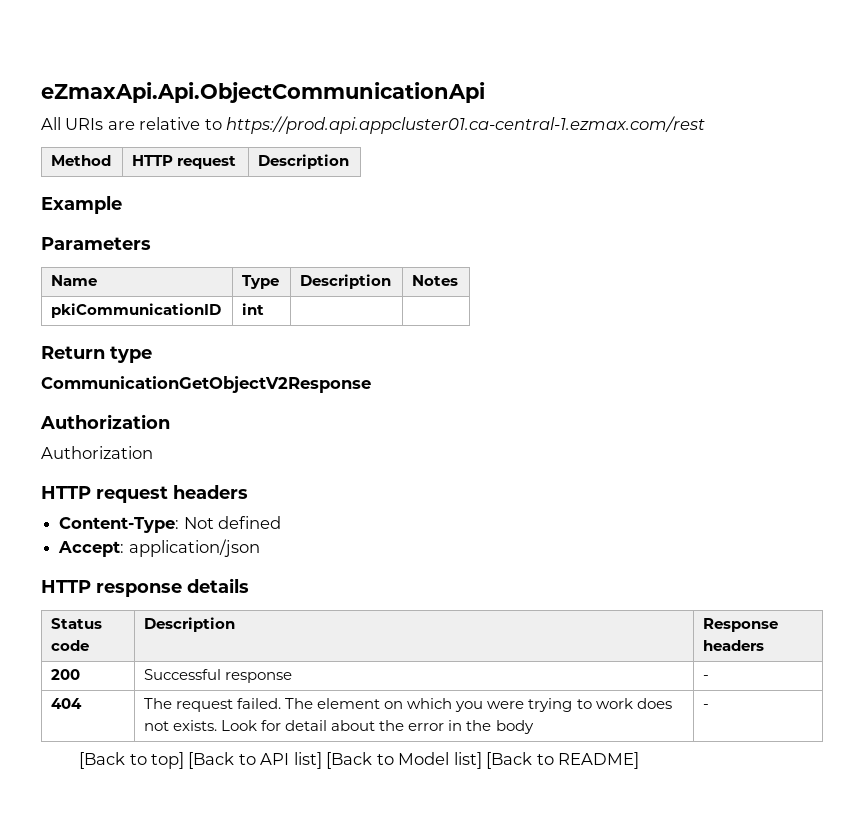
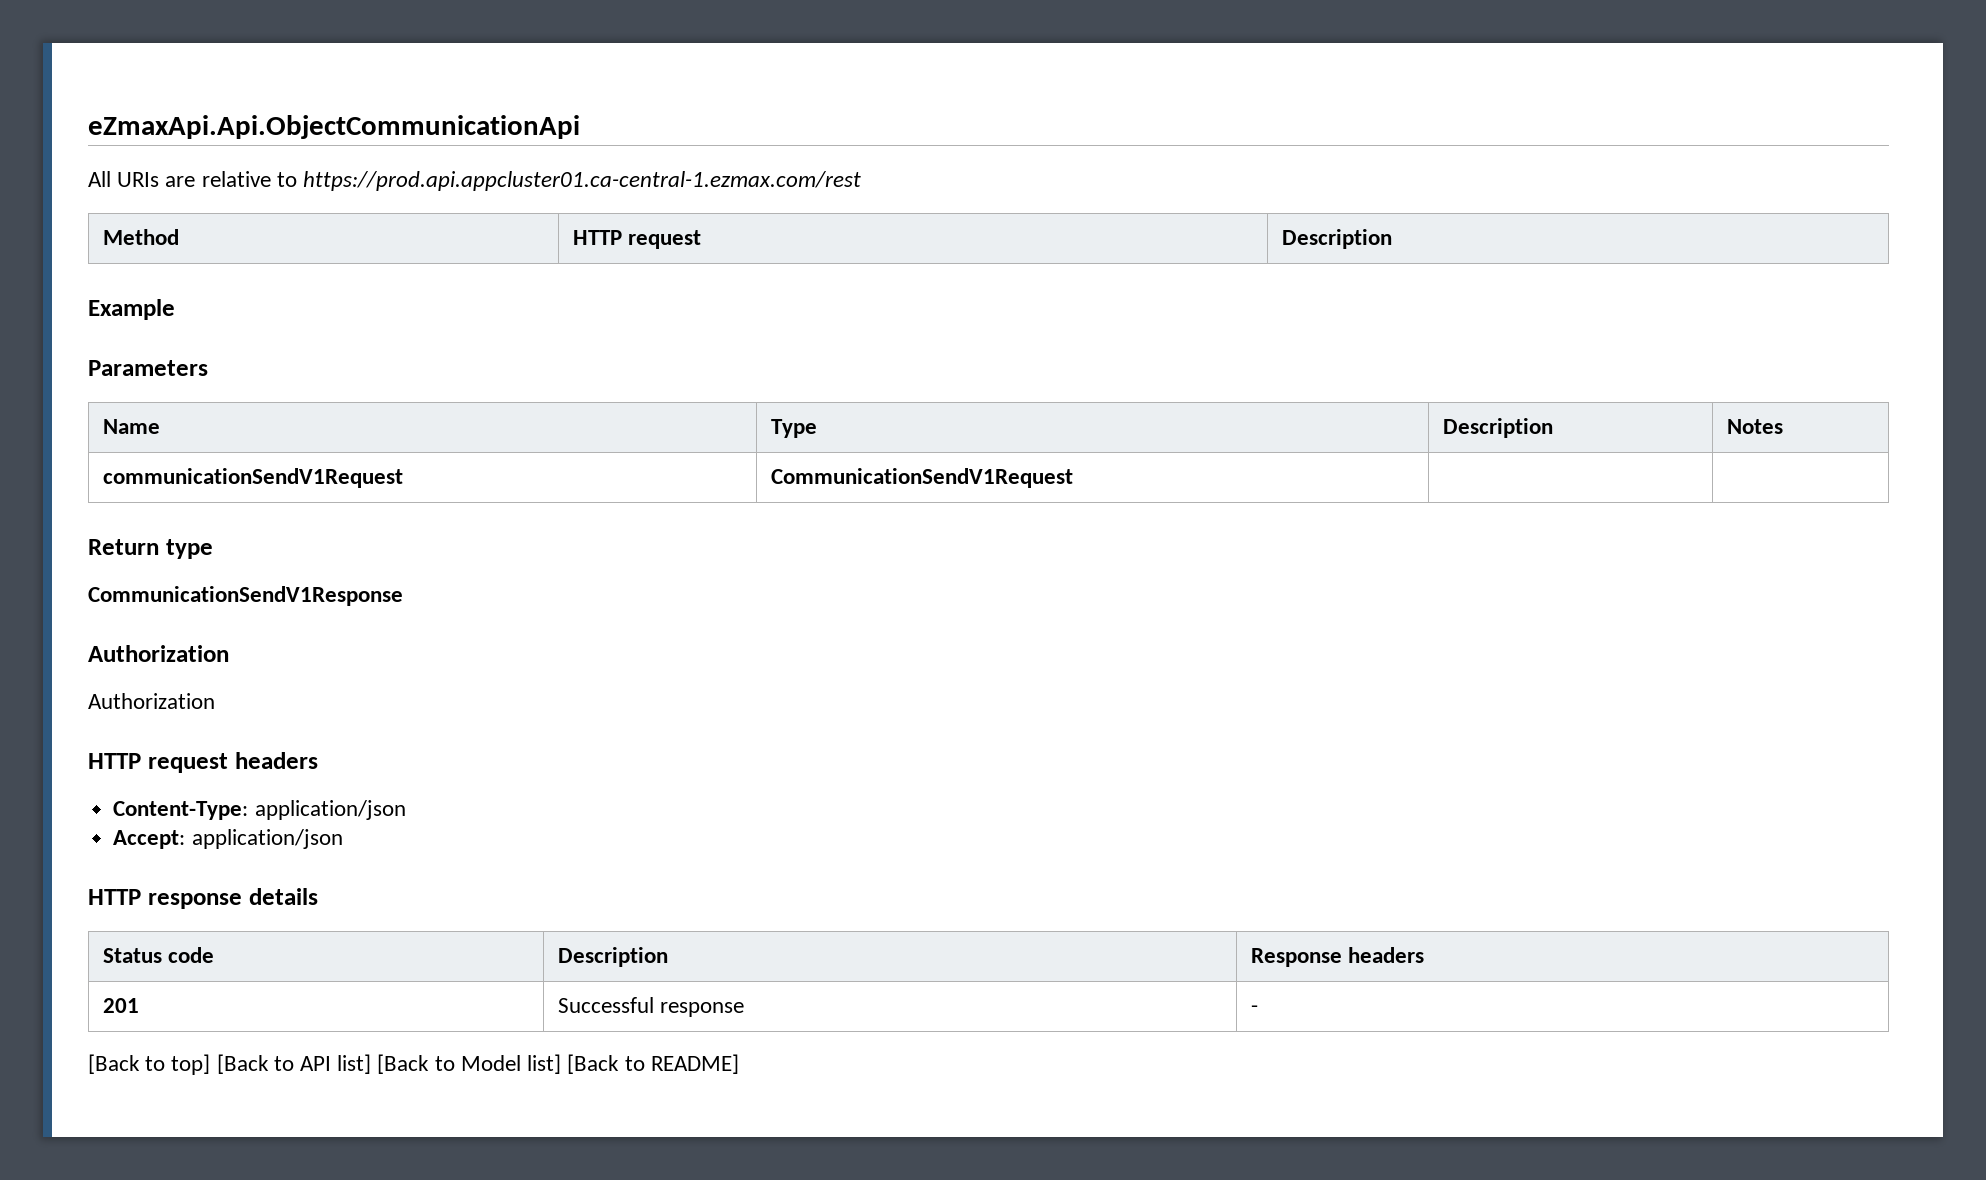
- pkiCommunicationID | int | |
+ communicationSendV1Request | CommunicationSendV1Request | |
- CommunicationGetObjectV2Response
+ CommunicationSendV1Response
- Content-Type: Not defined
+ Content-Type: application/json
- 200 | Successful response | -
+ 201 | Successful response | -
- 404 | The request failed. The element on which you were trying to work does not exists. Look for detail about the error in the body | -

